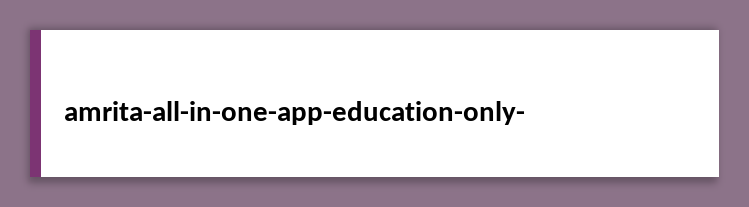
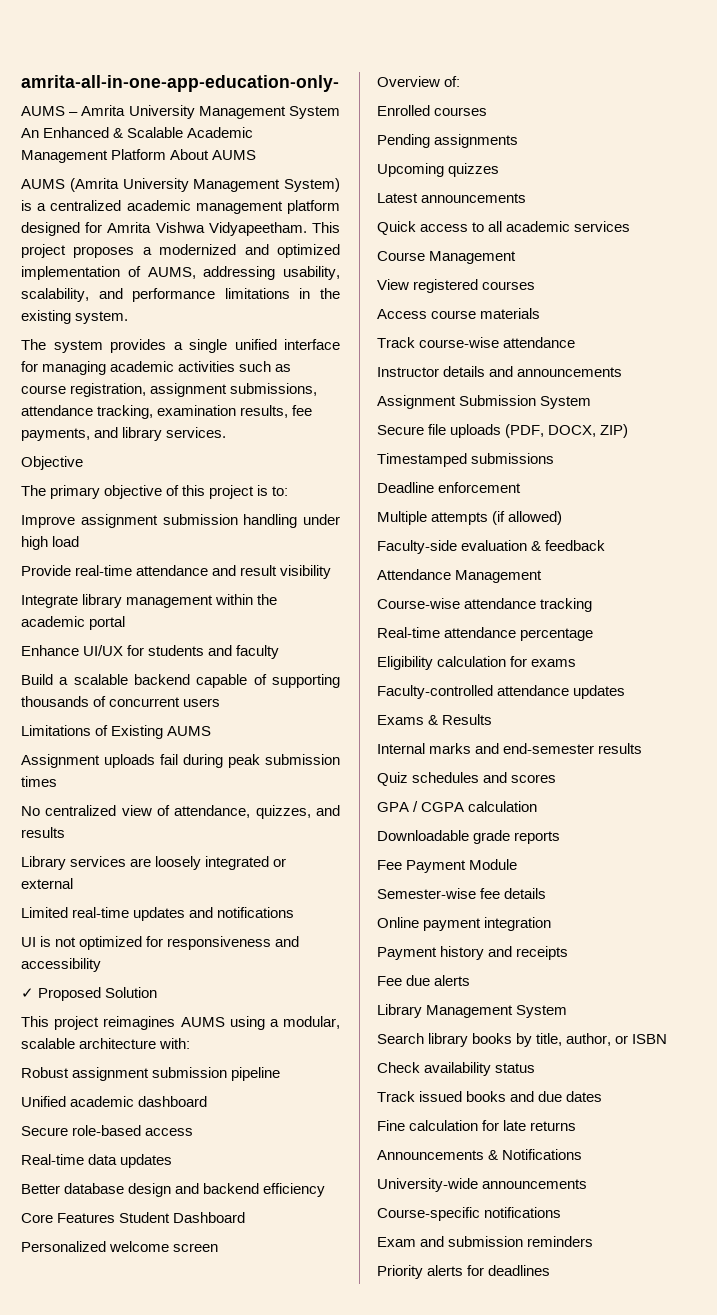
+ AUMS – Amrita University Management System An Enhanced & Scalable Academic Management Platform About AUMS
+ AUMS (Amrita University Management System) is a centralized academic management platform designed for Amrita Vishwa Vidyapeetham. This project proposes a modernized and optimized implementation of AUMS, addressing usability, scalability, and performance limitations in the existing system.
+ The system provides a single unified interface for managing academic activities such as course registration, assignment submissions, attendance tracking, examination results, fee payments, and library services.
+ Objective
+ The primary objective of this project is to:
+ Improve assignment submission handling under high load
+ Provide real-time attendance and result visibility
+ Integrate library management within the academic portal
+ Enhance UI/UX for students and faculty
+ Build a scalable backend capable of supporting thousands of concurrent users
+ Limitations of Existing AUMS
+ Assignment uploads fail during peak submission times
+ No centralized view of attendance, quizzes, and results
+ Library services are loosely integrated or external
+ Limited real-time updates and notifications
+ UI is not optimized for responsiveness and accessibility
+ ✓ Proposed Solution
+ This project reimagines AUMS using a modular, scalable architecture with:
+ Robust assignment submission pipeline
+ Unified academic dashboard
+ Secure role-based access
+ Real-time data updates
+ Better database design and backend efficiency
+ Core Features Student Dashboard
+ Personalized welcome screen
+ Overview of:
+ Enrolled courses
+ Pending assignments
+ Upcoming quizzes
+ Latest announcements
+ Quick access to all academic services
+ Course Management
+ View registered courses
+ Access course materials
+ Track course-wise attendance
+ Instructor details and announcements
+ Assignment Submission System
+ Secure file uploads (PDF, DOCX, ZIP)
+ Timestamped submissions
+ Deadline enforcement
+ Multiple attempts (if allowed)
+ Faculty-side evaluation & feedback
+ Attendance Management
+ Course-wise attendance tracking
+ Real-time attendance percentage
+ Eligibility calculation for exams
+ Faculty-controlled attendance updates
+ Exams & Results
+ Internal marks and end-semester results
+ Quiz schedules and scores
+ GPA / CGPA calculation
+ Downloadable grade reports
+ Fee Payment Module
+ Semester-wise fee details
+ Online payment integration
+ Payment history and receipts
+ Fee due alerts
+ Library Management System
+ Search library books by title, author, or ISBN
+ Check availability status
+ Track issued books and due dates
+ Fine calculation for late returns
+ Announcements & Notifications
+ University-wide announcements
+ Course-specific notifications
+ Exam and submission reminders
+ Priority alerts for deadlines

